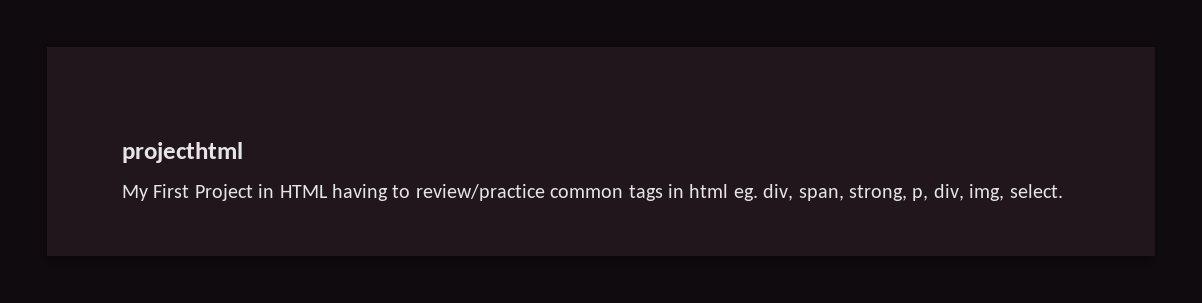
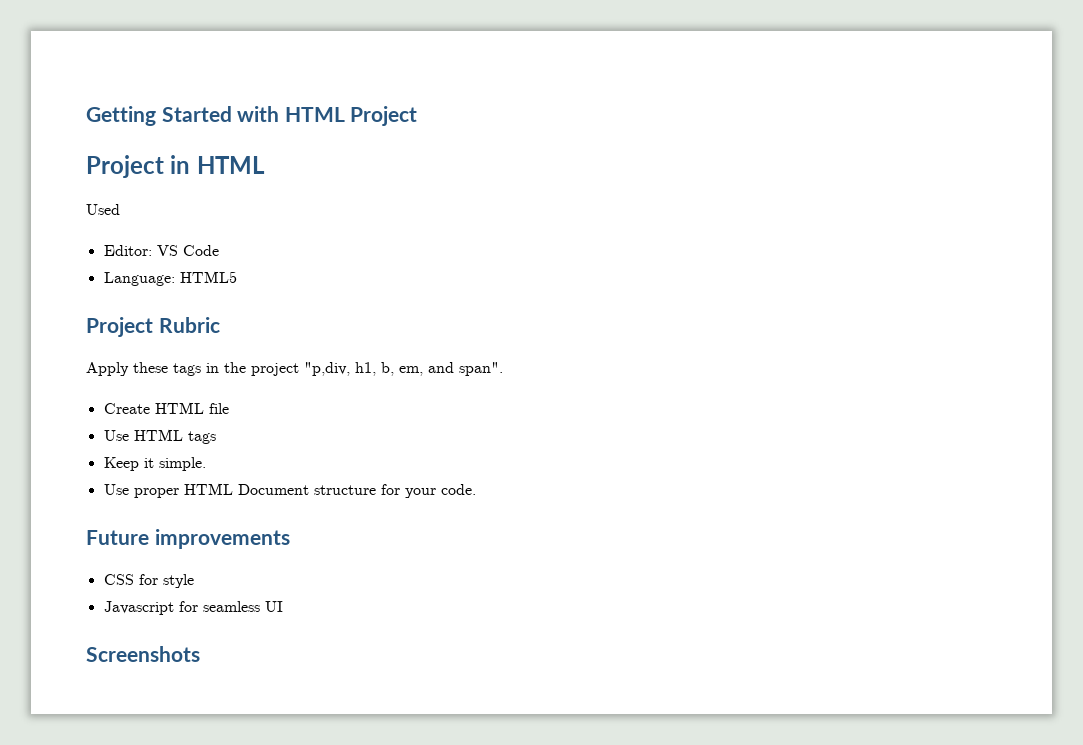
- projecthtml
- My First Project in HTML having to review/practice common tags in html eg. div, span, strong, p, div, img, select.
+ Getting Started with HTML Project
+ Project in HTML
+ Used
+ Editor: VS Code
+ Language: HTML5
+ Project Rubric
+ Apply these tags in the project "p,div, h1, b, em, and span".
+ Create HTML file
+ Use HTML tags
+ Keep it simple.
+ Use proper HTML Document structure for your code.
+ Future improvements
+ CSS for style
+ Javascript for seamless UI
+ Screenshots

